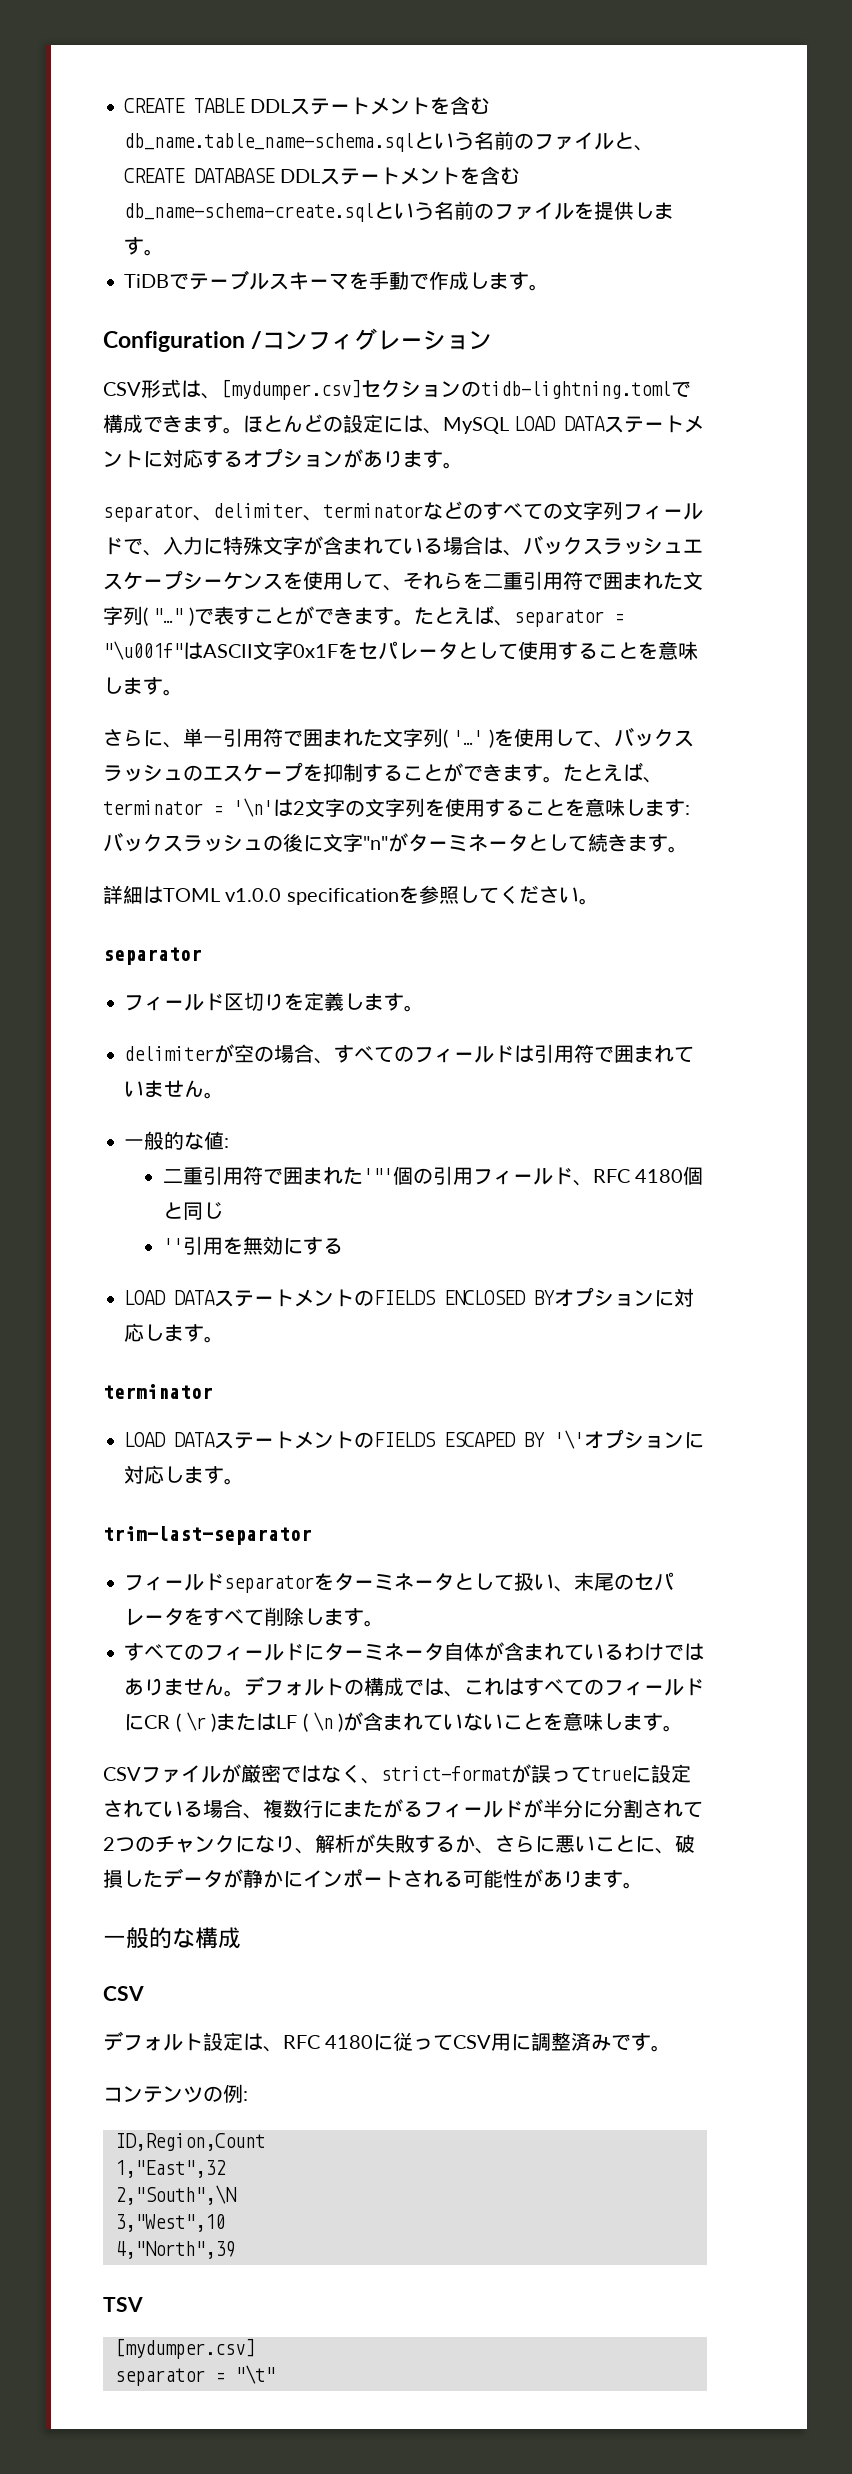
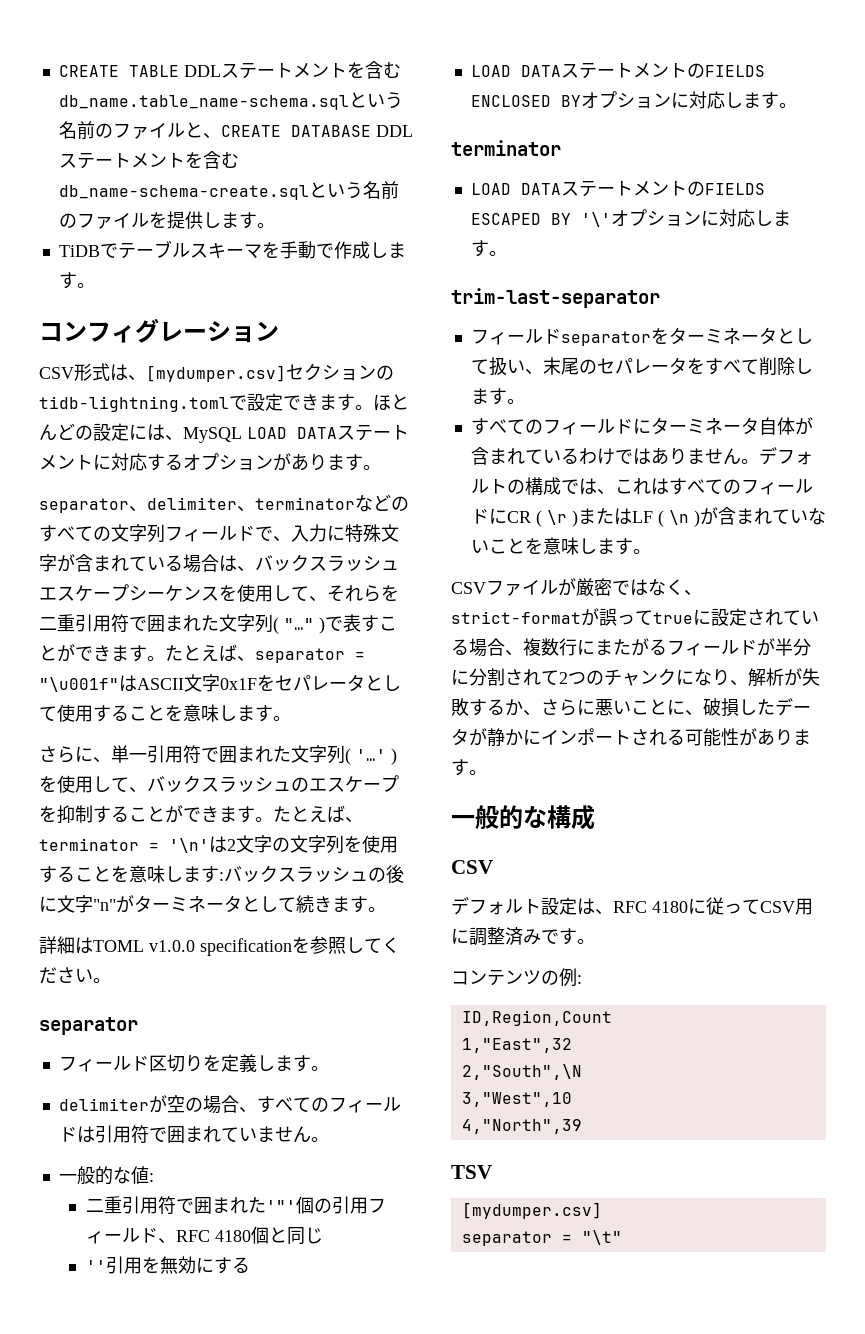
- Configuration /コンフィグレーション
+ コンフィグレーション
- CSV形式は、[mydumper.csv]セクションのtidb-lightning.tomlで構成できます。
+ CSV形式は、[mydumper.csv]セクションのtidb-lightning.tomlで設定できます。

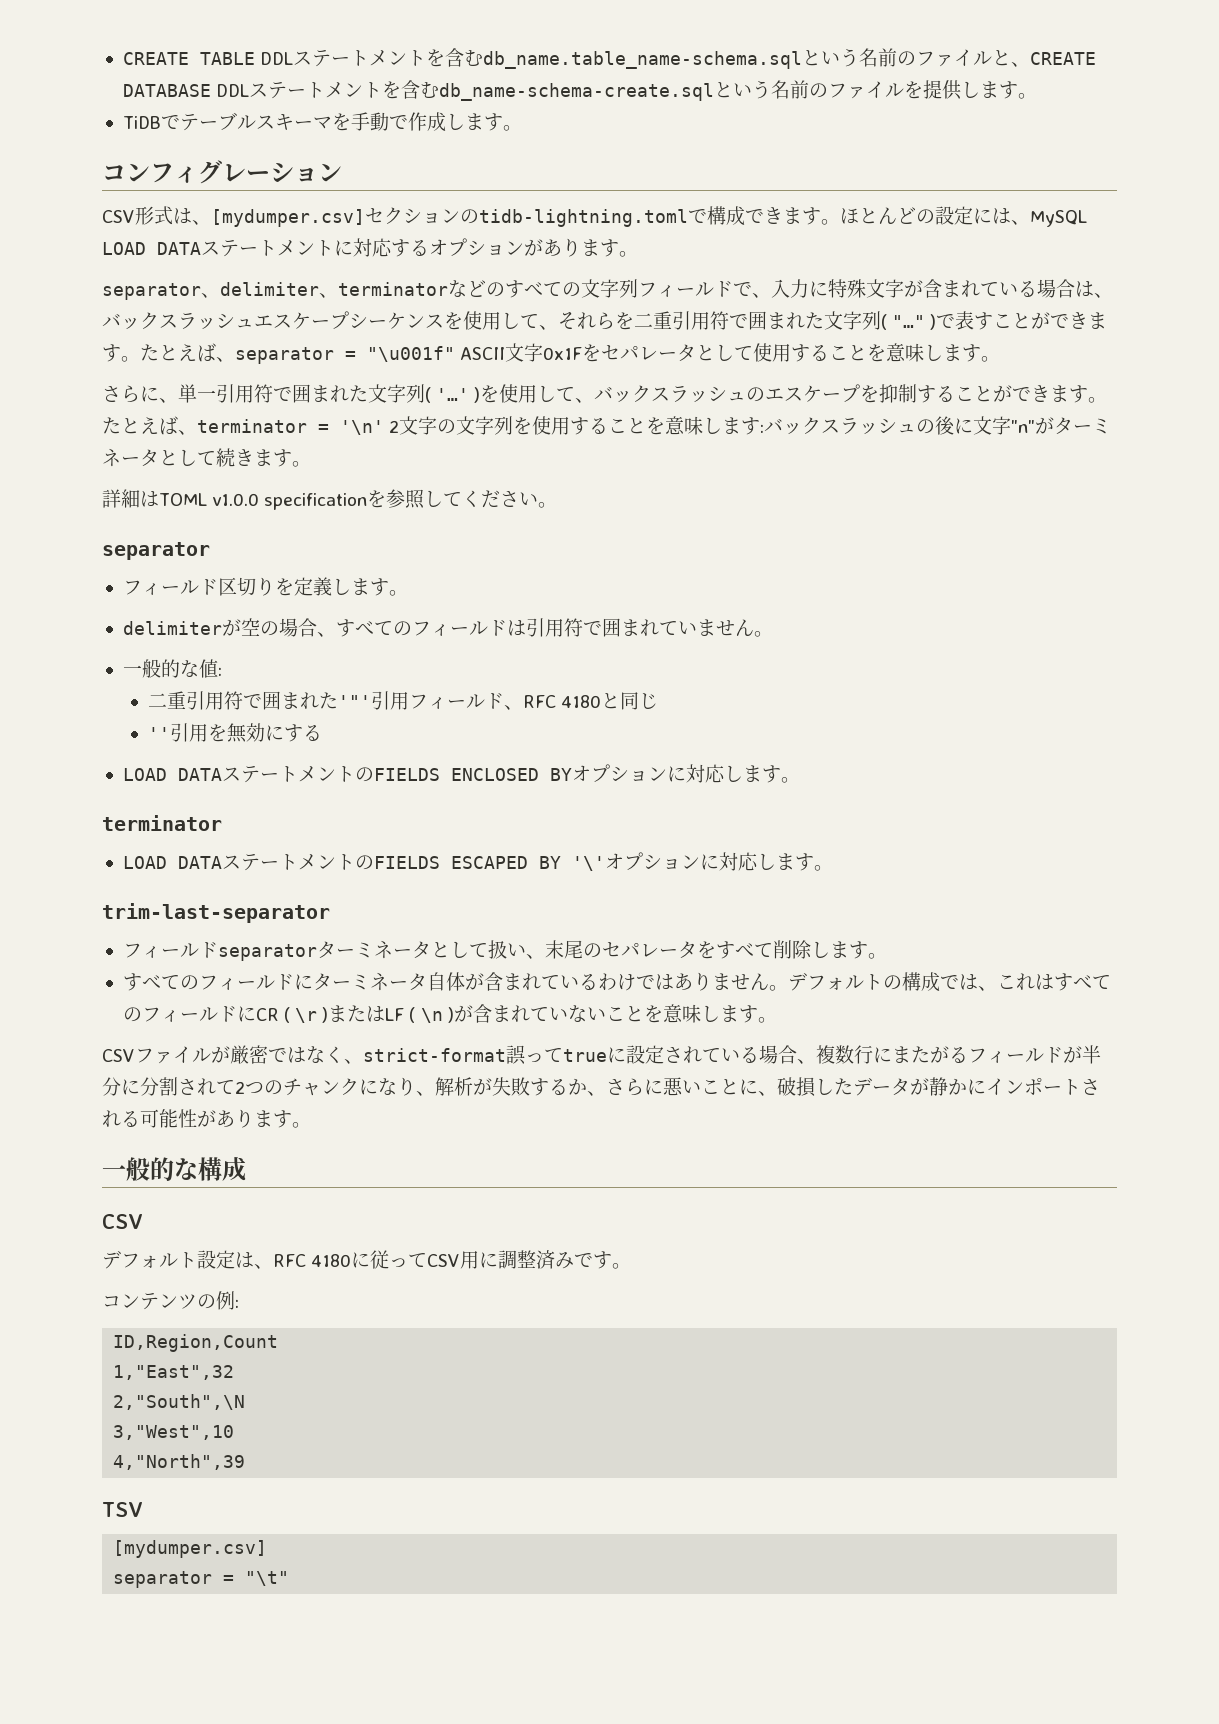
- CSV形式は、[mydumper.csv]セクションのtidb-lightning.tomlで設定できます。
+ CSV形式は、[mydumper.csv]セクションのtidb-lightning.tomlで構成できます。
- たとえば、separator = "\u001f"はASCII文字0x1Fをセパレータとして使用することを意味します。
+ たとえば、separator = "\u001f" ASCII文字0x1Fをセパレータとして使用することを意味します。
- たとえば、terminator = '\n'は2文字の文字列を使用することを意味します:バックスラッシュの後に文字"n"がターミネータとして続きます。
+ たとえば、terminator = '\n' 2文字の文字列を使用することを意味します:バックスラッシュの後に文字"n"がターミネータとして続きます。
- 二重引用符で囲まれた'"'個の引用フィールド、RFC 4180個と同じ
+ 二重引用符で囲まれた'"'引用フィールド、RFC 4180と同じ
- フィールドseparatorをターミネータとして扱い、末尾のセパレータをすべて削除します。
+ フィールドseparatorターミネータとして扱い、末尾のセパレータをすべて削除します。
- CSVファイルが厳密ではなく、strict-formatが誤ってtrueに設定されている場合、複数行にまたがるフィールドが半分に分割されて2つのチャンクになり、解析が失敗するか、さらに悪いことに、破損したデータが静かにインポートされる可能性があります。
+ CSVファイルが厳密ではなく、strict-format誤ってtrueに設定されている場合、複数行にまたがるフィールドが半分に分割されて2つのチャンクになり、解析が失敗するか、さらに悪いことに、破損したデータが静かにインポートされる可能性があります。

